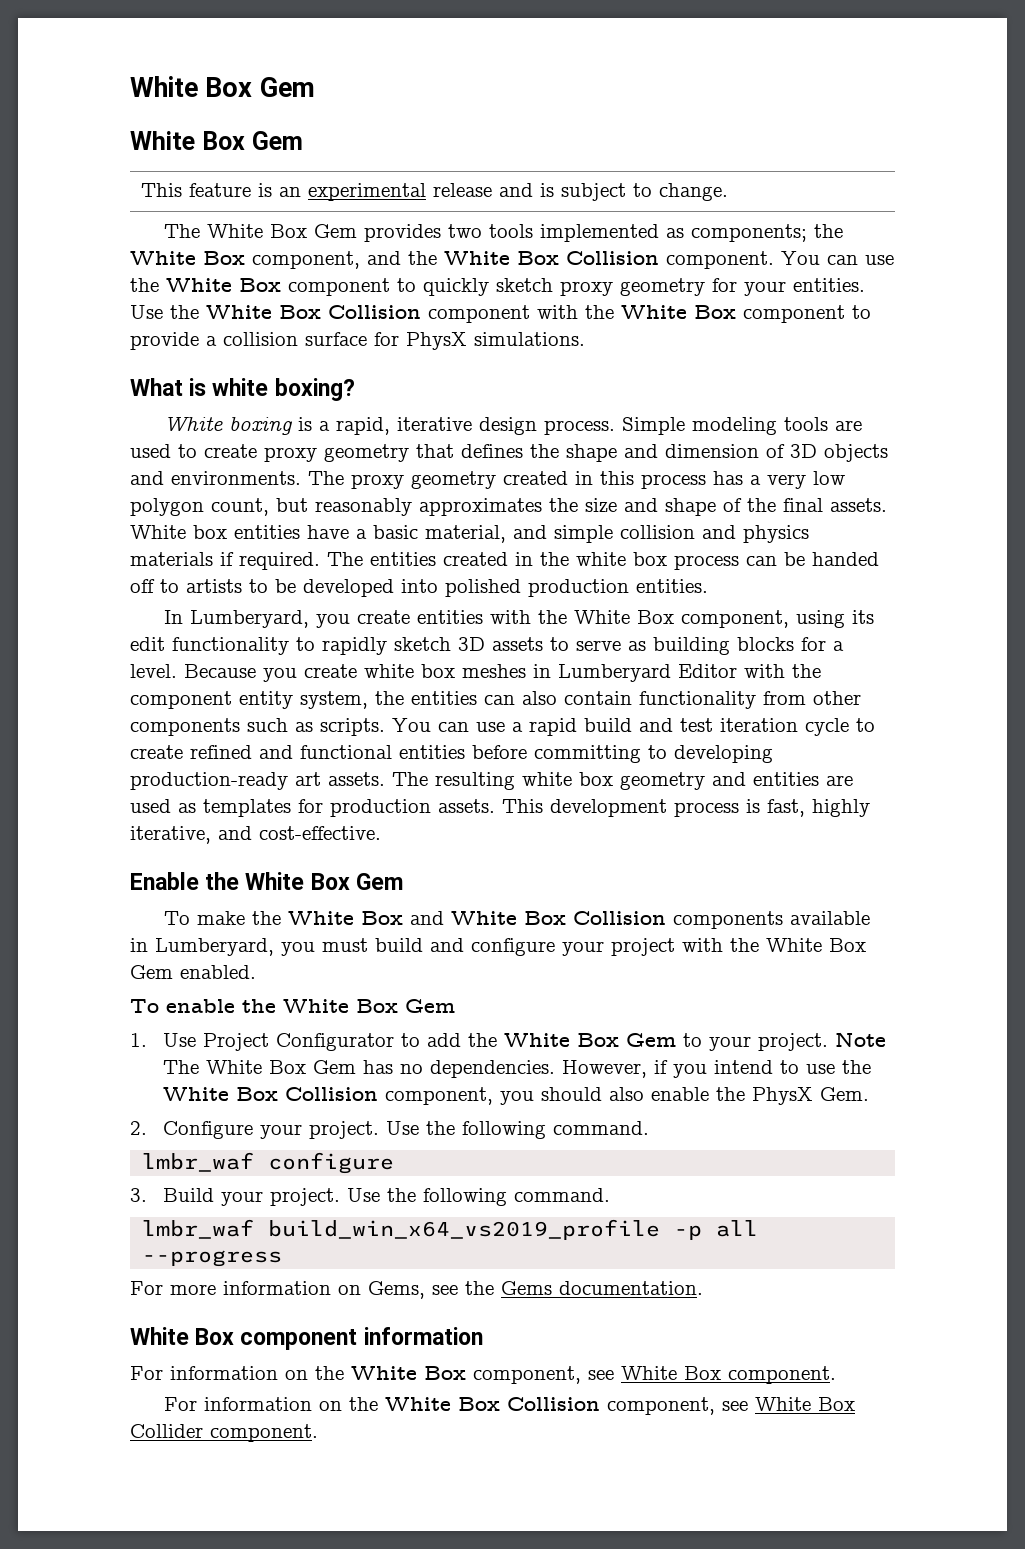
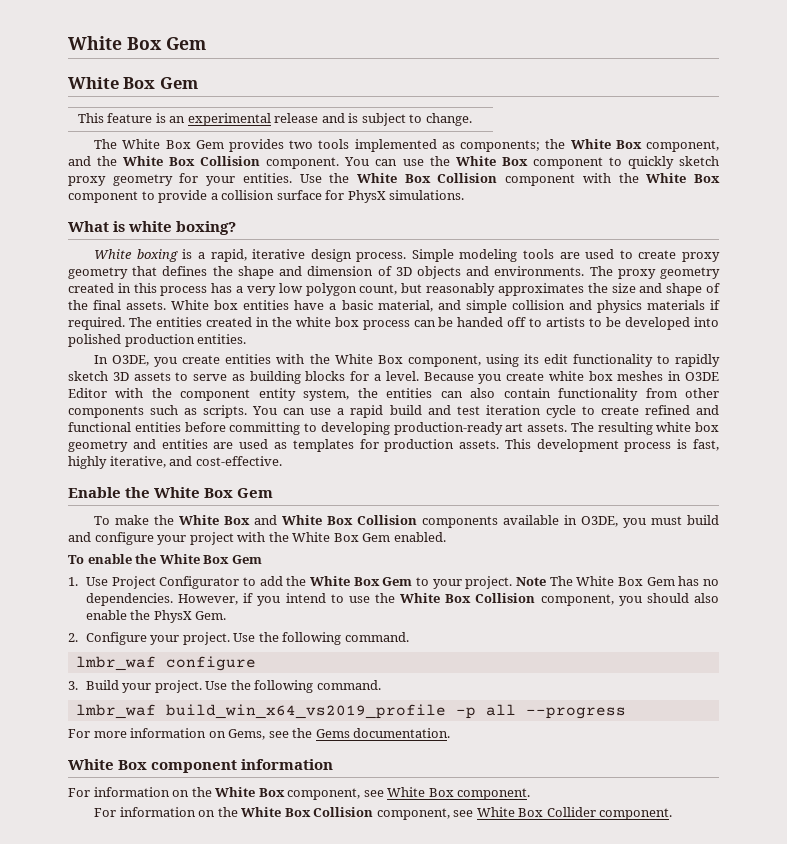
- In Lumberyard, you create entities with the White Box component, using its edit functionality to rapidly sketch 3D assets to serve as building blocks for a level.
+ In O3DE, you create entities with the White Box component, using its edit functionality to rapidly sketch 3D assets to serve as building blocks for a level.
- Because you create white box meshes in Lumberyard Editor with the component entity system, the entities can also contain functionality from other components such as scripts.
+ Because you create white box meshes in O3DE Editor with the component entity system, the entities can also contain functionality from other components such as scripts.
- To make the White Box and White Box Collision components available in Lumberyard, you must build and configure your project with the White Box Gem enabled.
+ To make the White Box and White Box Collision components available in O3DE, you must build and configure your project with the White Box Gem enabled.

